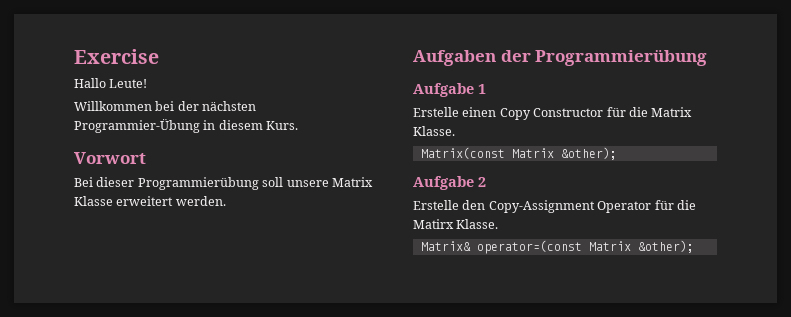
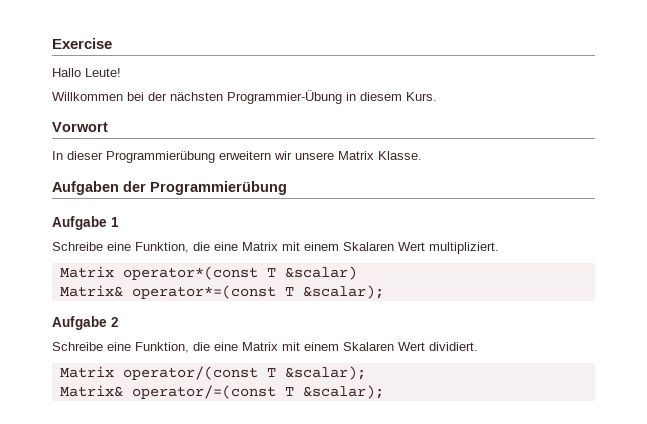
- Bei dieser Programmierübung soll unsere Matrix Klasse erweitert werden.
+ In dieser Programmierübung erweitern wir unsere Matrix Klasse.
- Erstelle einen Copy Constructor für die Matrix Klasse.
- Matrix(const Matrix &other);
+ Schreibe eine Funktion, die eine Matrix mit einem Skalaren Wert multipliziert.
+ Matrix operator*(const T &scalar)
+ Matrix& operator*=(const T &scalar);
  Aufgabe 2
- Erstelle den Copy-Assignment Operator für die Matirx Klasse.
- Matrix& operator=(const Matrix &other);
+ Schreibe eine Funktion, die eine Matrix mit einem Skalaren Wert dividiert.
+ Matrix operator/(const T &scalar);
+ Matrix& operator/=(const T &scalar);

